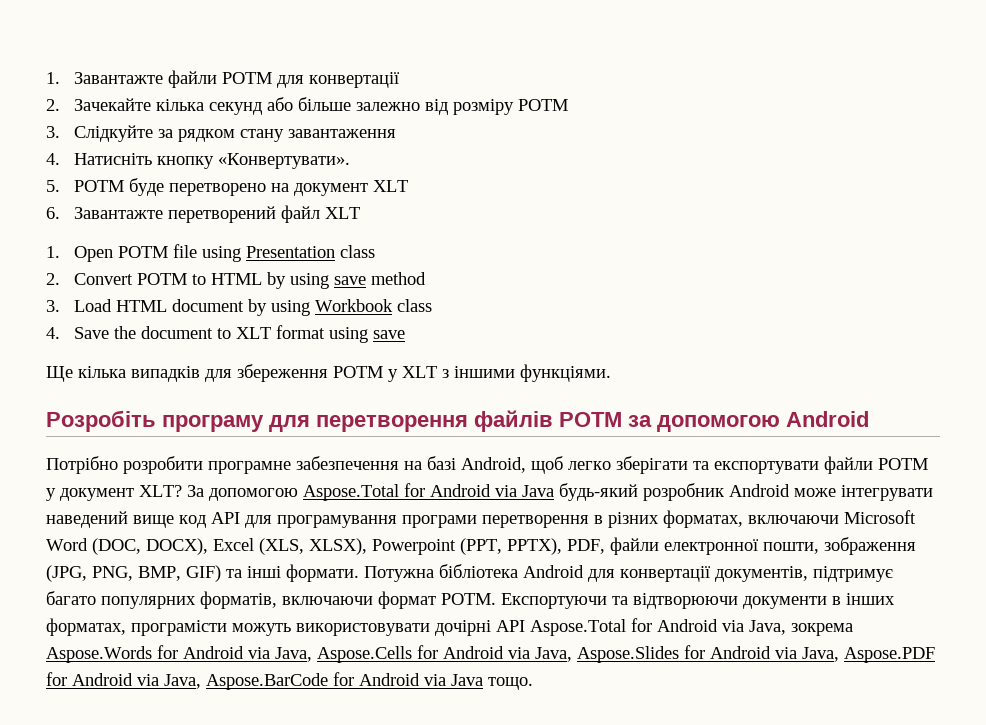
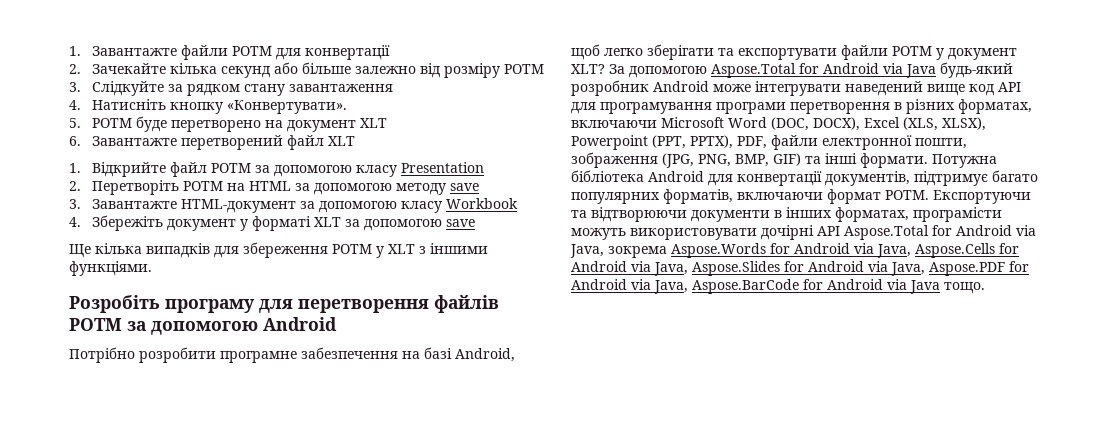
- 1. Open POTM file using Presentation class
- 2. Convert POTM to HTML by using save method
- 3. Load HTML document by using Workbook class
- 4. Save the document to XLT format using save
+ 1. Відкрийте файл POTM за допомогою класу Presentation
+ 2. Перетворіть POTM на HTML за допомогою методу save
+ 3. Завантажте HTML-документ за допомогою класу Workbook
+ 4. Збережіть документ у форматі XLT за допомогою save

